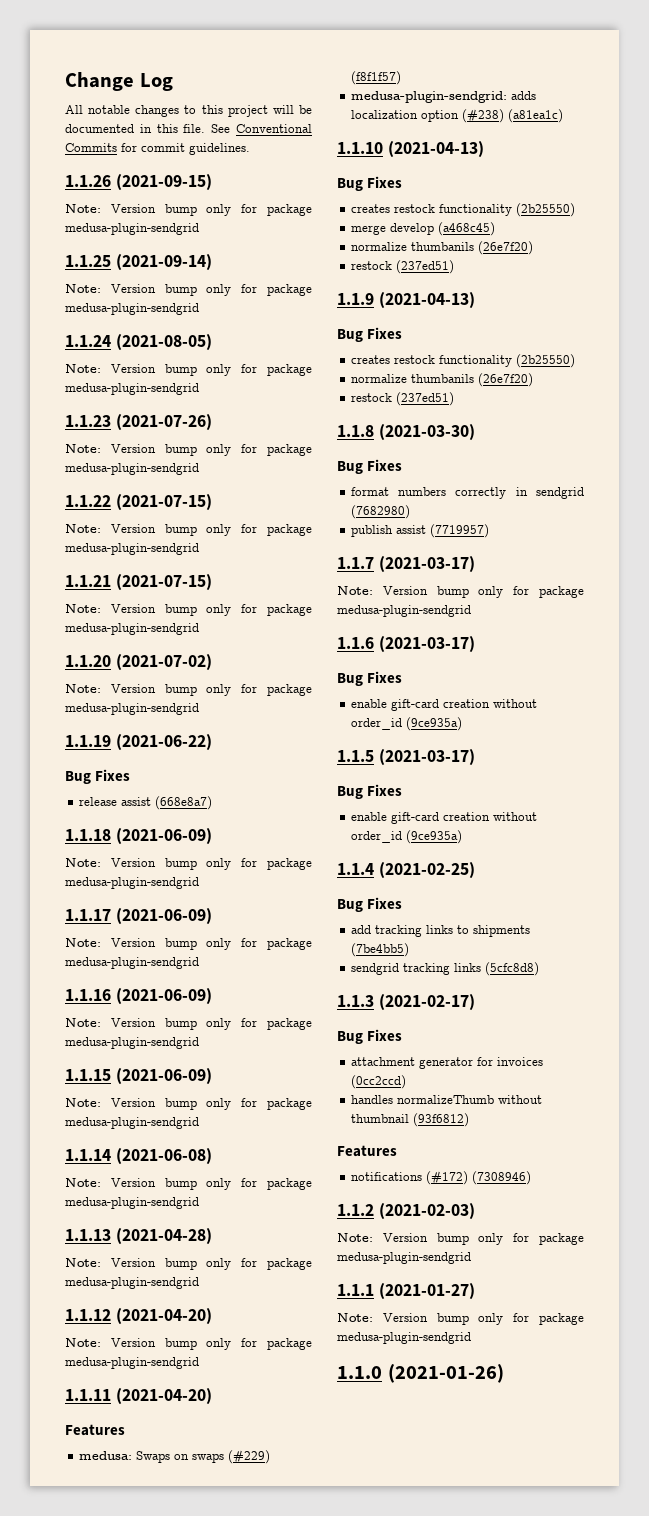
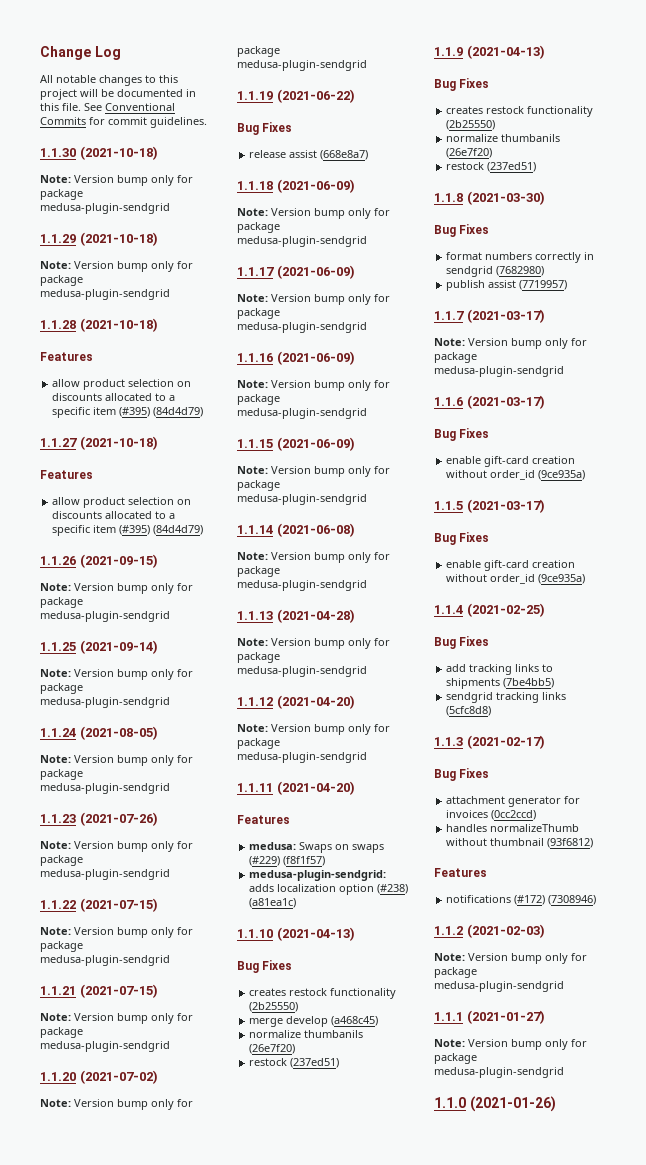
+ 1.1.30 (2021-10-18)
+ Note: Version bump only for package medusa-plugin-sendgrid
+ 1.1.29 (2021-10-18)
+ Note: Version bump only for package medusa-plugin-sendgrid
+ 1.1.28 (2021-10-18)
+ Features
+ allow product selection on discounts allocated to a specific item (#395) (84d4d79)
+ 1.1.27 (2021-10-18)
+ Features
+ allow product selection on discounts allocated to a specific item (#395) (84d4d79)

